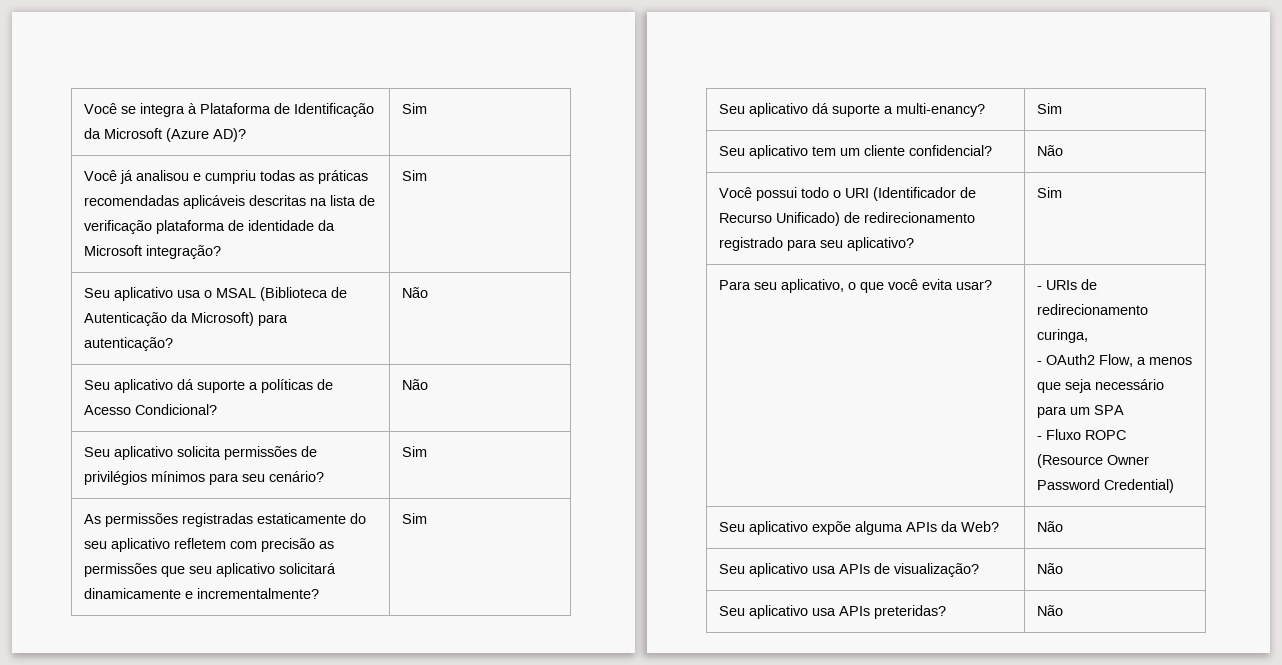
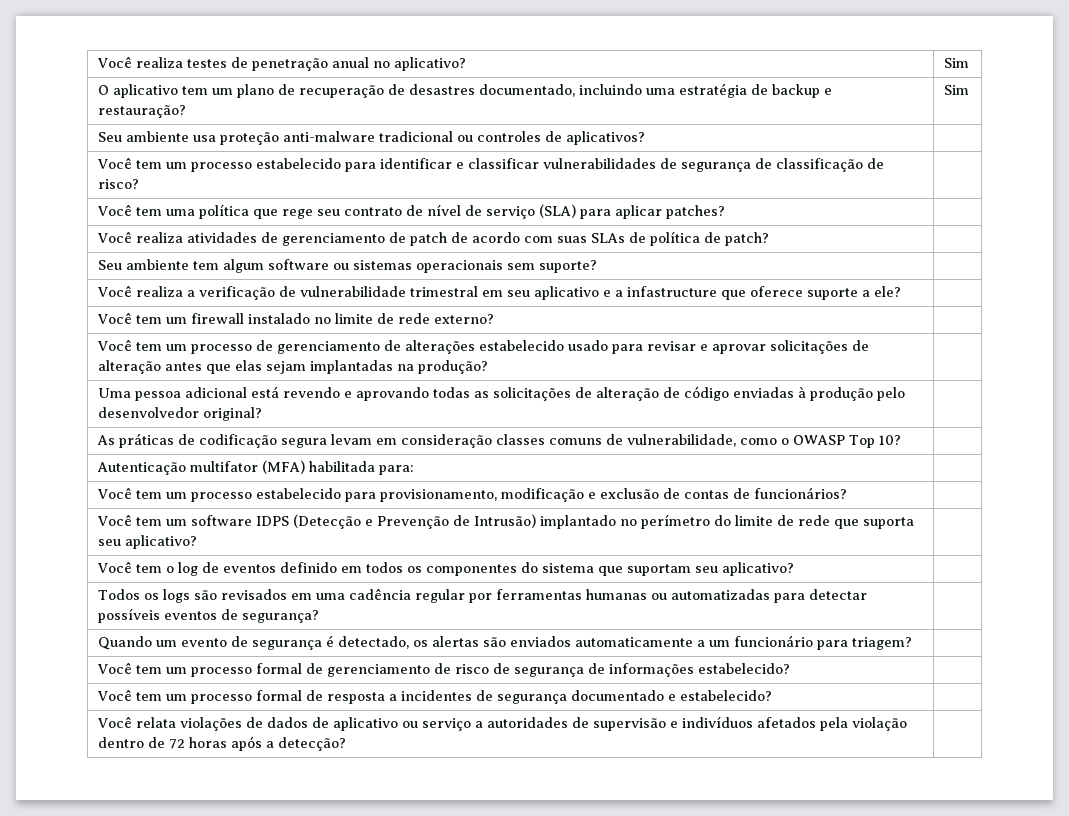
- Você se integra à Plataforma de Identificação da Microsoft (Azure AD)? | Sim
- Você já analisou e cumpriu todas as práticas recomendadas aplicáveis descritas na lista de verificação plataforma de identidade da Microsoft integração? | Sim
- Seu aplicativo usa o MSAL (Biblioteca de Autenticação da Microsoft) para autenticação? | Não
- Seu aplicativo dá suporte a políticas de Acesso Condicional? | Não
- Seu aplicativo solicita permissões de privilégios mínimos para seu cenário? | Sim
- As permissões registradas estaticamente do seu aplicativo refletem com precisão as permissões que seu aplicativo solicitará dinamicamente e incrementalmente? | Sim
- Seu aplicativo dá suporte a multi-enancy? | Sim
- Seu aplicativo tem um cliente confidencial? | Não
- Você possui todo o URI (Identificador de Recurso Unificado) de redirecionamento registrado para seu aplicativo? | Sim
- Para seu aplicativo, o que você evita usar? | - URIs de redirecionamento curinga,
- - OAuth2 Flow, a menos que seja necessário para um SPA
- - Fluxo ROPC (Resource Owner Password Credential)
- Seu aplicativo expõe alguma APIs da Web? | Não
- Seu aplicativo usa APIs de visualização? | Não
- Seu aplicativo usa APIs preteridas? | Não
+ Você realiza testes de penetração anual no aplicativo? | Sim
+ O aplicativo tem um plano de recuperação de desastres documentado, incluindo uma estratégia de backup e restauração? | Sim
+ Seu ambiente usa proteção anti-malware tradicional ou controles de aplicativos? |
+ Você tem um processo estabelecido para identificar e classificar vulnerabilidades de segurança de classificação de risco? |
+ Você tem uma política que rege seu contrato de nível de serviço (SLA) para aplicar patches? |
+ Você realiza atividades de gerenciamento de patch de acordo com suas SLAs de política de patch? |
+ Seu ambiente tem algum software ou sistemas operacionais sem suporte? |
+ Você realiza a verificação de vulnerabilidade trimestral em seu aplicativo e a infastructure que oferece suporte a ele? |
+ Você tem um firewall instalado no limite de rede externo? |
+ Você tem um processo de gerenciamento de alterações estabelecido usado para revisar e aprovar solicitações de alteração antes que elas sejam implantadas na produção? |
+ Uma pessoa adicional está revendo e aprovando todas as solicitações de alteração de código enviadas à produção pelo desenvolvedor original? |
+ As práticas de codificação segura levam em consideração classes comuns de vulnerabilidade, como o OWASP Top 10? |
+ Autenticação multifator (MFA) habilitada para: |
+ Você tem um processo estabelecido para provisionamento, modificação e exclusão de contas de funcionários? |
+ Você tem um software IDPS (Detecção e Prevenção de Intrusão) implantado no perímetro do limite de rede que suporta seu aplicativo? |
+ Você tem o log de eventos definido em todos os componentes do sistema que suportam seu aplicativo? |
+ Todos os logs são revisados em uma cadência regular por ferramentas humanas ou automatizadas para detectar possíveis eventos de segurança? |
+ Quando um evento de segurança é detectado, os alertas são enviados automaticamente a um funcionário para triagem? |
+ Você tem um processo formal de gerenciamento de risco de segurança de informações estabelecido? |
+ Você tem um processo formal de resposta a incidentes de segurança documentado e estabelecido? |
+ Você relata violações de dados de aplicativo ou serviço a autoridades de supervisão e indivíduos afetados pela violação dentro de 72 horas após a detecção? |

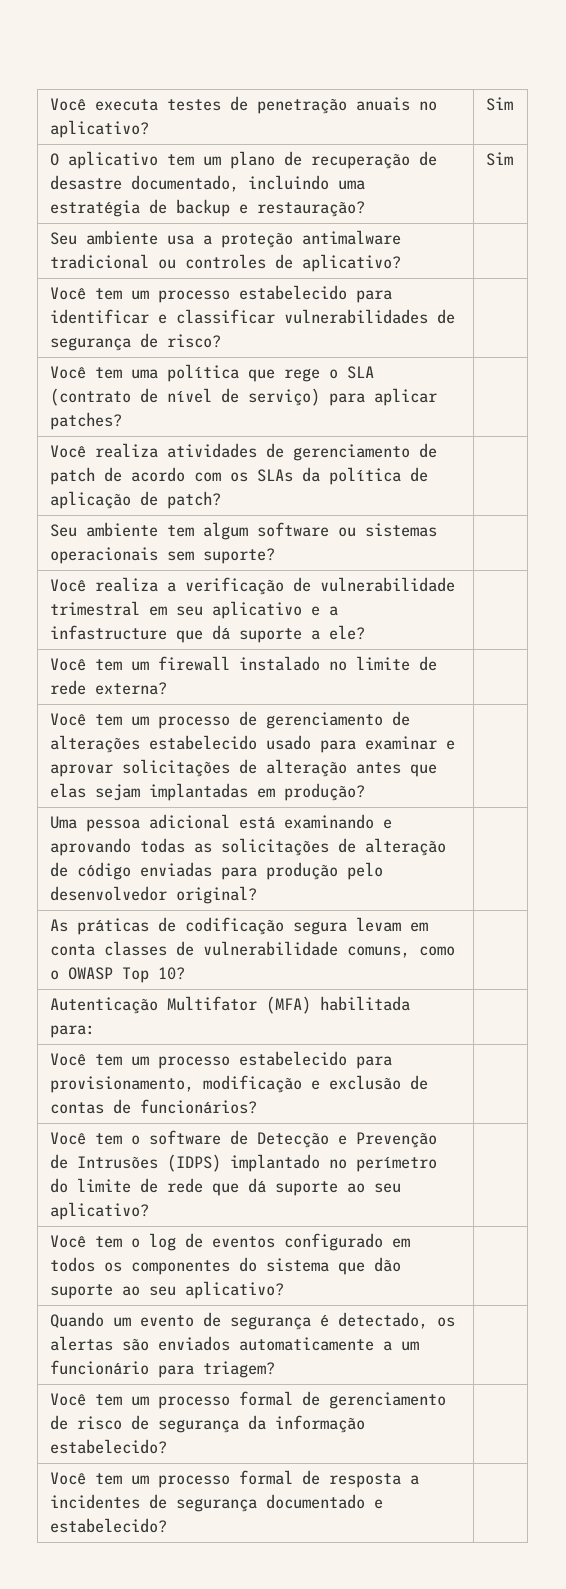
- Você realiza testes de penetração anual no aplicativo? | Sim
+ Você executa testes de penetração anuais no aplicativo? | Sim
- O aplicativo tem um plano de recuperação de desastres documentado, incluindo uma estratégia de backup e restauração? | Sim
+ O aplicativo tem um plano de recuperação de desastre documentado, incluindo uma estratégia de backup e restauração? | Sim
- Seu ambiente usa proteção anti-malware tradicional ou controles de aplicativos? |
+ Seu ambiente usa a proteção antimalware tradicional ou controles de aplicativo? |
- Você tem um processo estabelecido para identificar e classificar vulnerabilidades de segurança de classificação de risco? |
+ Você tem um processo estabelecido para identificar e classificar vulnerabilidades de segurança de risco? |
- Você tem uma política que rege seu contrato de nível de serviço (SLA) para aplicar patches? |
+ Você tem uma política que rege o SLA (contrato de nível de serviço) para aplicar patches? |
- Você realiza atividades de gerenciamento de patch de acordo com suas SLAs de política de patch? |
+ Você realiza atividades de gerenciamento de patch de acordo com os SLAs da política de aplicação de patch? |
- Você realiza a verificação de vulnerabilidade trimestral em seu aplicativo e a infastructure que oferece suporte a ele? |
+ Você realiza a verificação de vulnerabilidade trimestral em seu aplicativo e a infastructure que dá suporte a ele? |
- Você tem um firewall instalado no limite de rede externo? |
+ Você tem um firewall instalado no limite de rede externa? |
- Você tem um processo de gerenciamento de alterações estabelecido usado para revisar e aprovar solicitações de alteração antes que elas sejam implantadas na produção? |
+ Você tem um processo de gerenciamento de alterações estabelecido usado para examinar e aprovar solicitações de alteração antes que elas sejam implantadas em produção? |
- Uma pessoa adicional está revendo e aprovando todas as solicitações de alteração de código enviadas à produção pelo desenvolvedor original? |
+ Uma pessoa adicional está examinando e aprovando todas as solicitações de alteração de código enviadas para produção pelo desenvolvedor original? |
- As práticas de codificação segura levam em consideração classes comuns de vulnerabilidade, como o OWASP Top 10? |
+ As práticas de codificação segura levam em conta classes de vulnerabilidade comuns, como o OWASP Top 10? |
- Autenticação multifator (MFA) habilitada para: |
+ Autenticação Multifator (MFA) habilitada para: |
- Você tem um software IDPS (Detecção e Prevenção de Intrusão) implantado no perímetro do limite de rede que suporta seu aplicativo? |
+ Você tem o software de Detecção e Prevenção de Intrusões (IDPS) implantado no perímetro do limite de rede que dá suporte ao seu aplicativo? |
- Você tem o log de eventos definido em todos os componentes do sistema que suportam seu aplicativo? |
- Todos os logs são revisados em uma cadência regular por ferramentas humanas ou automatizadas para detectar possíveis eventos de segurança? |
+ Você tem o log de eventos configurado em todos os componentes do sistema que dão suporte ao seu aplicativo? |
- Você tem um processo formal de gerenciamento de risco de segurança de informações estabelecido? |
+ Você tem um processo formal de gerenciamento de risco de segurança da informação estabelecido? |
- Você relata violações de dados de aplicativo ou serviço a autoridades de supervisão e indivíduos afetados pela violação dentro de 72 horas após a detecção? |

